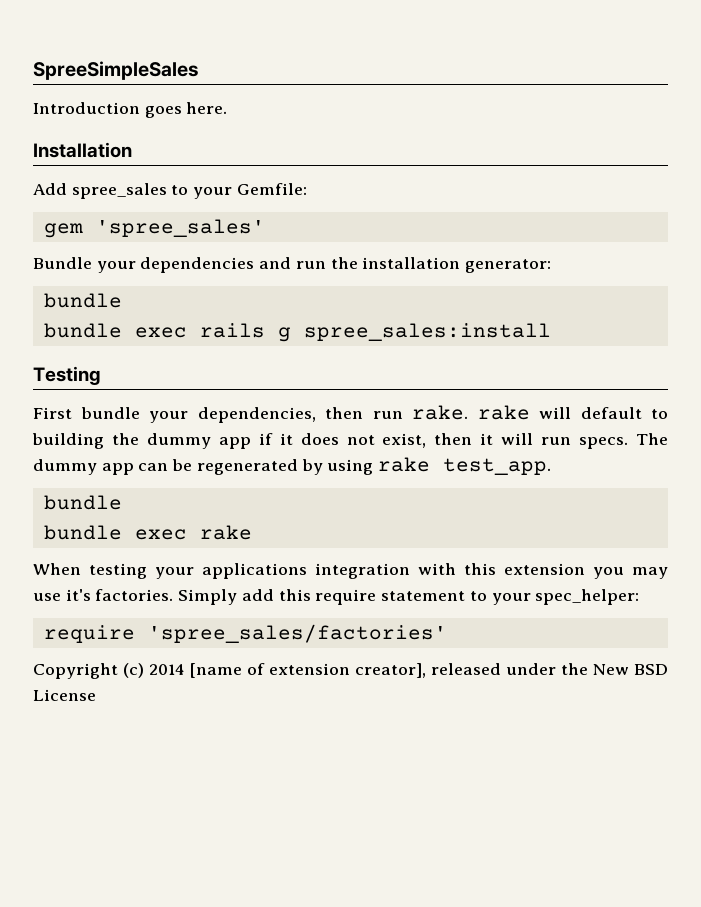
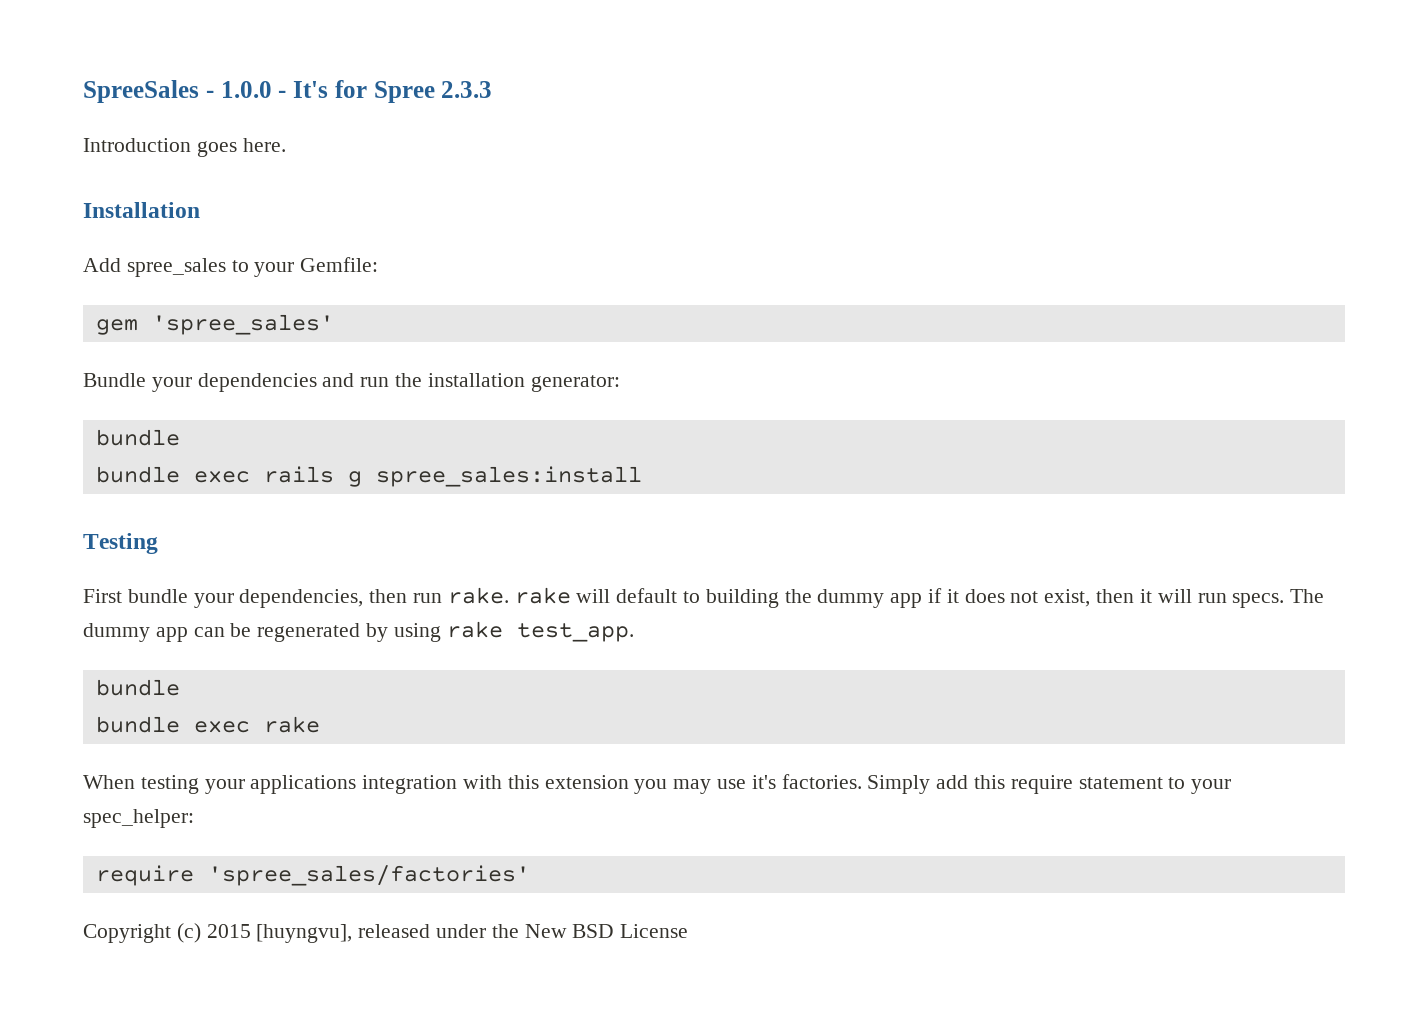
- SpreeSimpleSales
+ SpreeSales - 1.0.0 - It's for Spree 2.3.3
- Copyright (c) 2014 [name of extension creator], released under the New BSD License
+ Copyright (c) 2015 [huyngvu], released under the New BSD License

